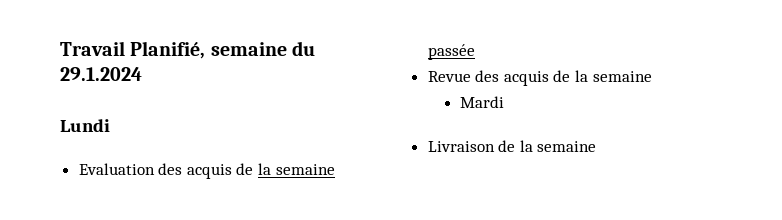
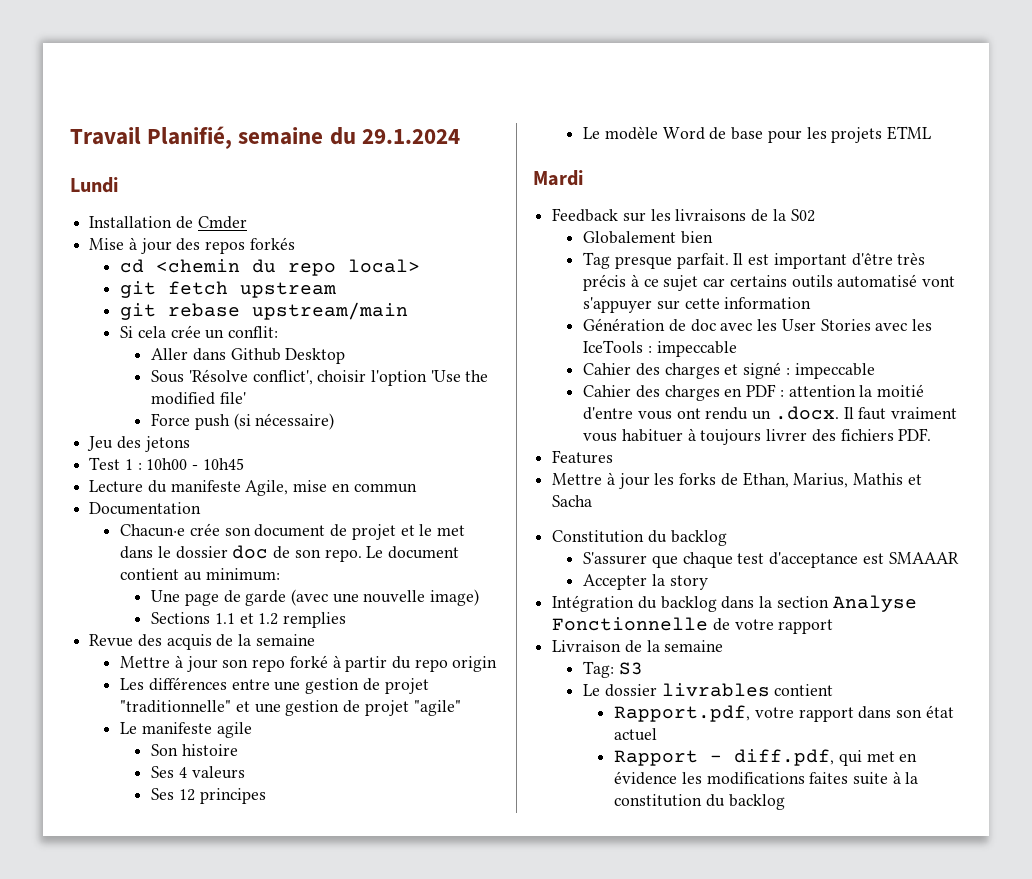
- Evaluation des acquis de la semaine passée
+ Installation de Cmder
+ Mise à jour des repos forkés
+ cd <chemin du repo local>
+ git fetch upstream
+ git rebase upstream/main
+ Si cela crée un conflit:
+ Aller dans Github Desktop
+ Sous 'Résolve conflict', choisir l'option 'Use the modified file'
+ Force push (si nécessaire)
+ Jeu des jetons
+ Test 1 : 10h00 - 10h45
+ Lecture du manifeste Agile, mise en commun
+ Documentation
+ Chacun·e crée son document de projet et le met dans le dossier doc de son repo. Le document contient au minimum:
+ Une page de garde (avec une nouvelle image)
+ Sections 1.1 et 1.2 remplies
+ Mettre à jour son repo forké à partir du repo origin
+ Les différences entre une gestion de projet "traditionnelle" et une gestion de projet "agile"
+ Le manifeste agile
+ Son histoire
+ Ses 4 valeurs
+ Ses 12 principes
+ Le modèle Word de base pour les projets ETML
  Mardi
+ Feedback sur les livraisons de la S02
+ Globalement bien
+ Tag presque parfait. Il est important d'être très précis à ce sujet car certains outils automatisé vont s'appuyer sur cette information
+ Génération de doc avec les User Stories avec les IceTools : impeccable
+ Cahier des charges et signé : impeccable
+ Cahier des charges en PDF : attention la moitié d'entre vous ont rendu un .docx. Il faut vraiment vous habituer à toujours livrer des fichiers PDF.
+ Features
+ Mettre à jour les forks de Ethan, Marius, Mathis et Sacha
+ Constitution du backlog
+ S'assurer que chaque test d'acceptance est SMAAAR
+ Accepter la story
+ Intégration du backlog dans la section Analyse Fonctionnelle de votre rapport
  Livraison de la semaine
+ Tag: S3
+ Le dossier livrables contient
+ Rapport.pdf, votre rapport dans son état actuel
+ Rapport - diff.pdf, qui met en évidence les modifications faites suite à la constitution du backlog

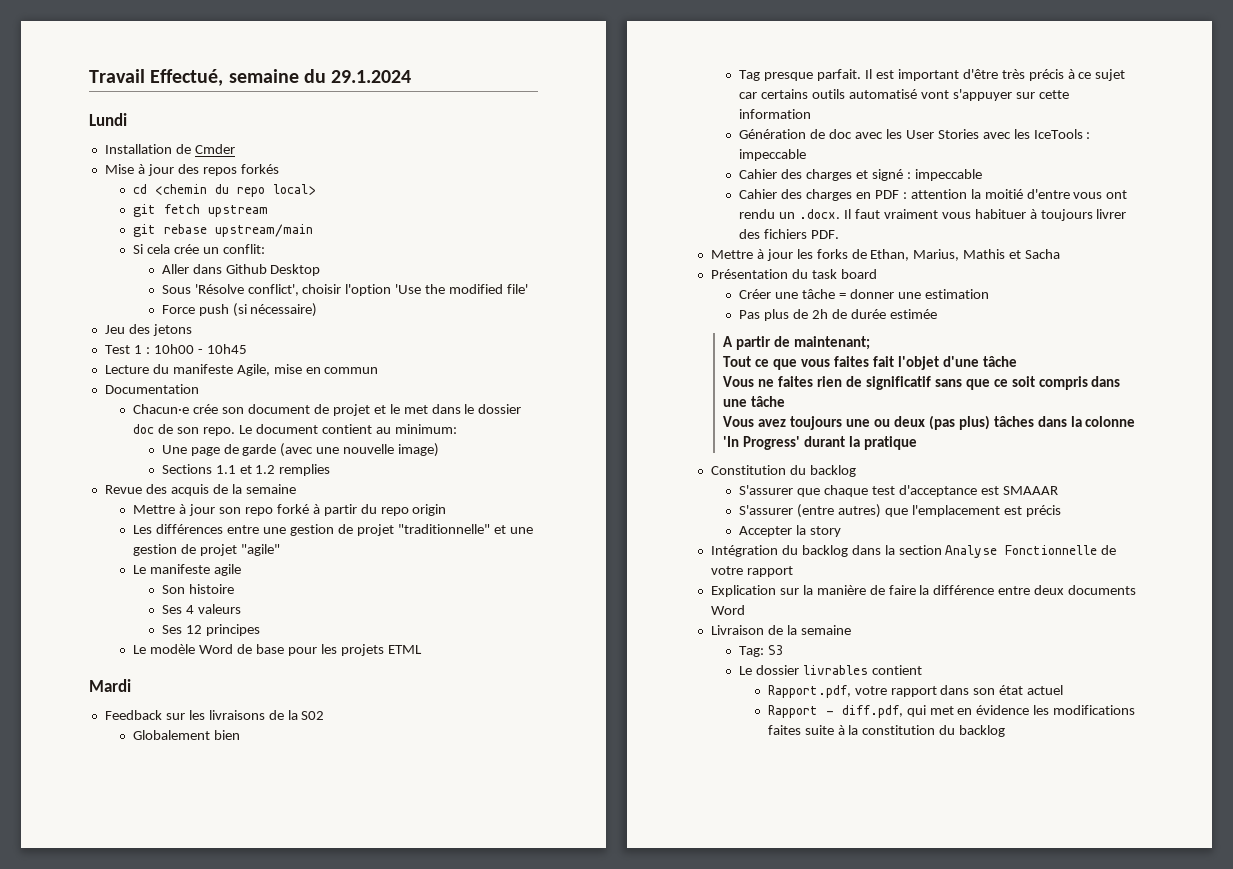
- Travail Planifié, semaine du 29.1.2024
+ Travail Effectué, semaine du 29.1.2024
- Features
+ Présentation du task board
+ Créer une tâche = donner une estimation
+ Pas plus de 2h de durée estimée
+ A partir de maintenant;
+ Tout ce que vous faites fait l'objet d'une tâche
+ Vous ne faites rien de significatif sans que ce soit compris dans une tâche
+ Vous avez toujours une ou deux (pas plus) tâches dans la colonne 'In Progress' durant la pratique
+ S'assurer (entre autres) que l'emplacement est précis
+ Explication sur la manière de faire la différence entre deux documents Word

